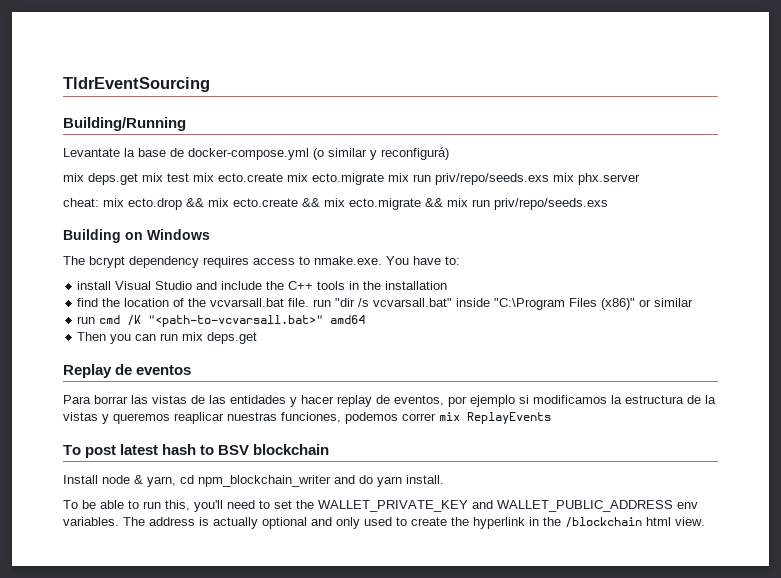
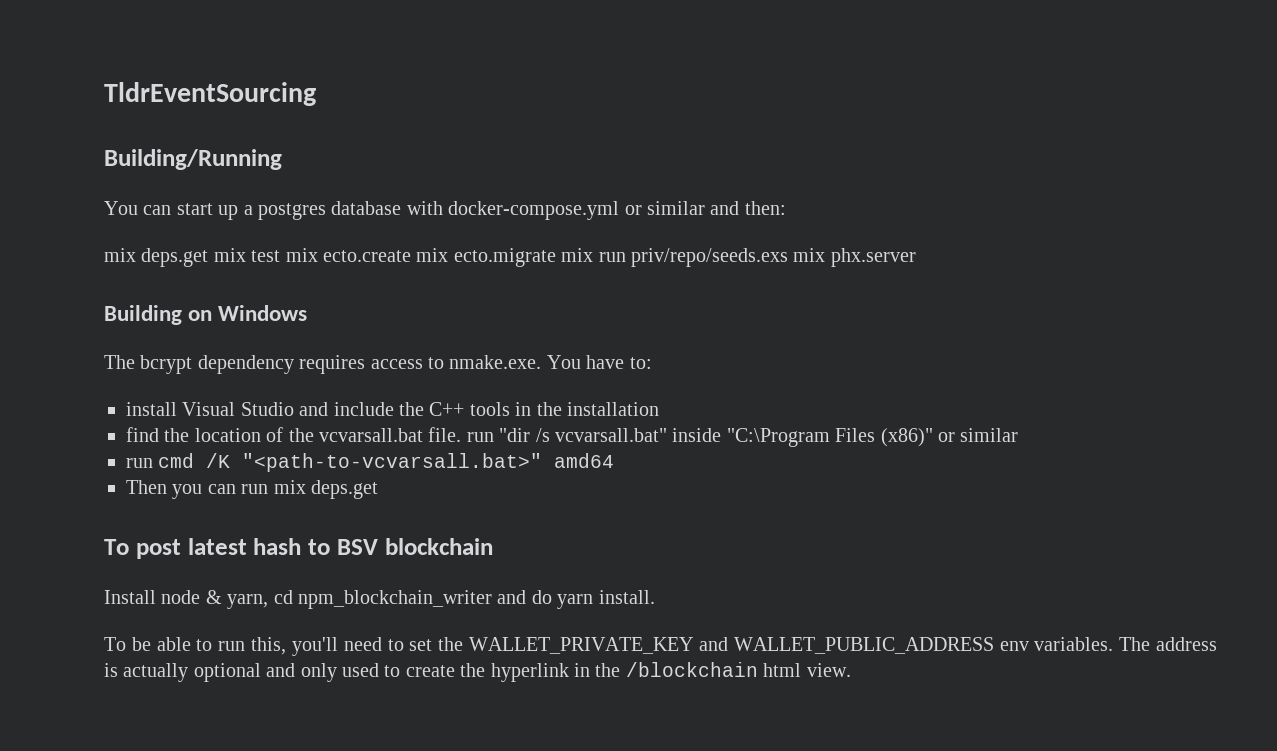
- Levantate la base de docker-compose.yml (o similar y reconfigurá)
+ You can start up a postgres database with docker-compose.yml or similar and then:
- cheat: mix ecto.drop && mix ecto.create && mix ecto.migrate && mix run priv/repo/seeds.exs
- Replay de eventos
- Para borrar las vistas de las entidades y hacer replay de eventos, por ejemplo si modificamos la estructura de la vistas y queremos reaplicar nuestras funciones, podemos correr mix ReplayEvents

